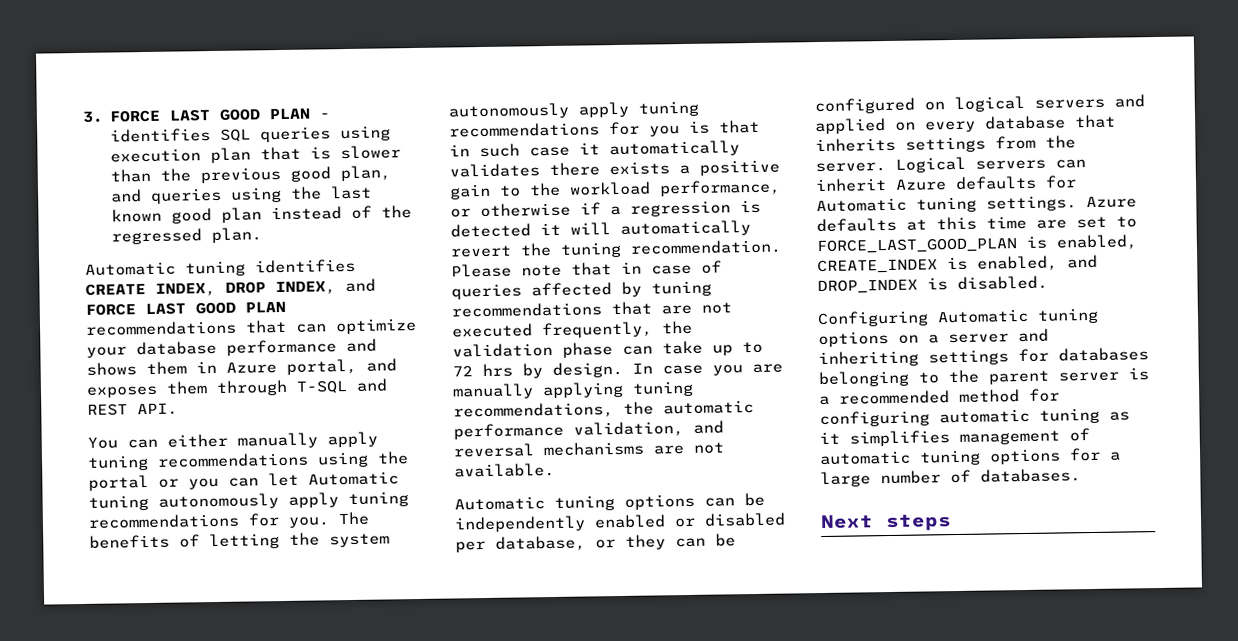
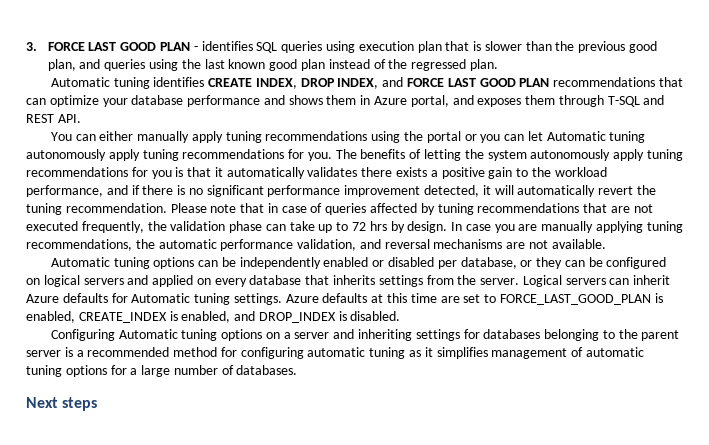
- The benefits of letting the system autonomously apply tuning recommendations for you is that in such case it automatically validates there exists a positive gain to the workload performance, or otherwise if a regression is detected it will automatically revert the tuning recommendation.
+ The benefits of letting the system autonomously apply tuning recommendations for you is that it automatically validates there exists a positive gain to the workload performance, and if there is no significant performance improvement detected, it will automatically revert the tuning recommendation.

